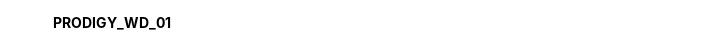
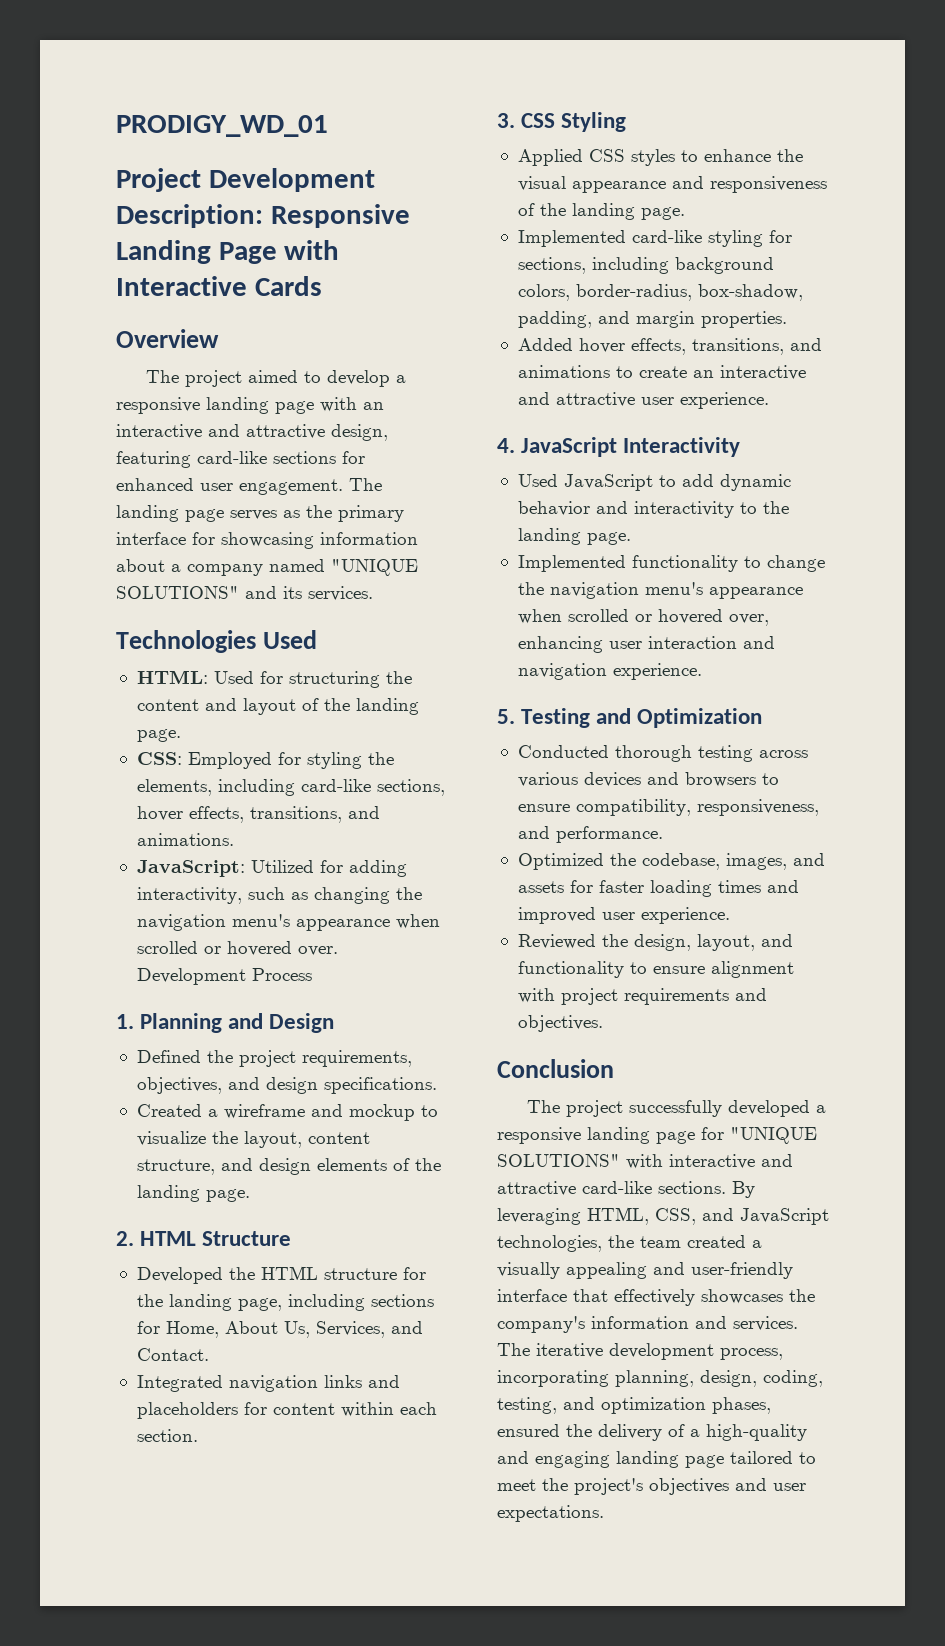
+ Project Development Description: Responsive Landing Page with Interactive Cards
+ Overview
+ The project aimed to develop a responsive landing page with an interactive and attractive design, featuring card-like sections for enhanced user engagement. The landing page serves as the primary interface for showcasing information about a company named "UNIQUE SOLUTIONS" and its services.
+ Technologies Used
+ HTML: Used for structuring the content and layout of the landing page.
+ CSS: Employed for styling the elements, including card-like sections, hover effects, transitions, and animations.
+ JavaScript: Utilized for adding interactivity, such as changing the navigation menu's appearance when scrolled or hovered over. Development Process
+ 1. Planning and Design
+ Defined the project requirements, objectives, and design specifications.
+ Created a wireframe and mockup to visualize the layout, content structure, and design elements of the landing page.
+ 2. HTML Structure
+ Developed the HTML structure for the landing page, including sections for Home, About Us, Services, and Contact.
+ Integrated navigation links and placeholders for content within each section.
+ 3. CSS Styling
+ Applied CSS styles to enhance the visual appearance and responsiveness of the landing page.
+ Implemented card-like styling for sections, including background colors, border-radius, box-shadow, padding, and margin properties.
+ Added hover effects, transitions, and animations to create an interactive and attractive user experience.
+ 4. JavaScript Interactivity
+ Used JavaScript to add dynamic behavior and interactivity to the landing page.
+ Implemented functionality to change the navigation menu's appearance when scrolled or hovered over, enhancing user interaction and navigation experience.
+ 5. Testing and Optimization
+ Conducted thorough testing across various devices and browsers to ensure compatibility, responsiveness, and performance.
+ Optimized the codebase, images, and assets for faster loading times and improved user experience.
+ Reviewed the design, layout, and functionality to ensure alignment with project requirements and objectives.
+ Conclusion
+ The project successfully developed a responsive landing page for "UNIQUE SOLUTIONS" with interactive and attractive card-like sections. By leveraging HTML, CSS, and JavaScript technologies, the team created a visually appealing and user-friendly interface that effectively showcases the company's information and services. The iterative development process, incorporating planning, design, coding, testing, and optimization phases, ensured the delivery of a high-quality and engaging landing page tailored to meet the project's objectives and user expectations.

